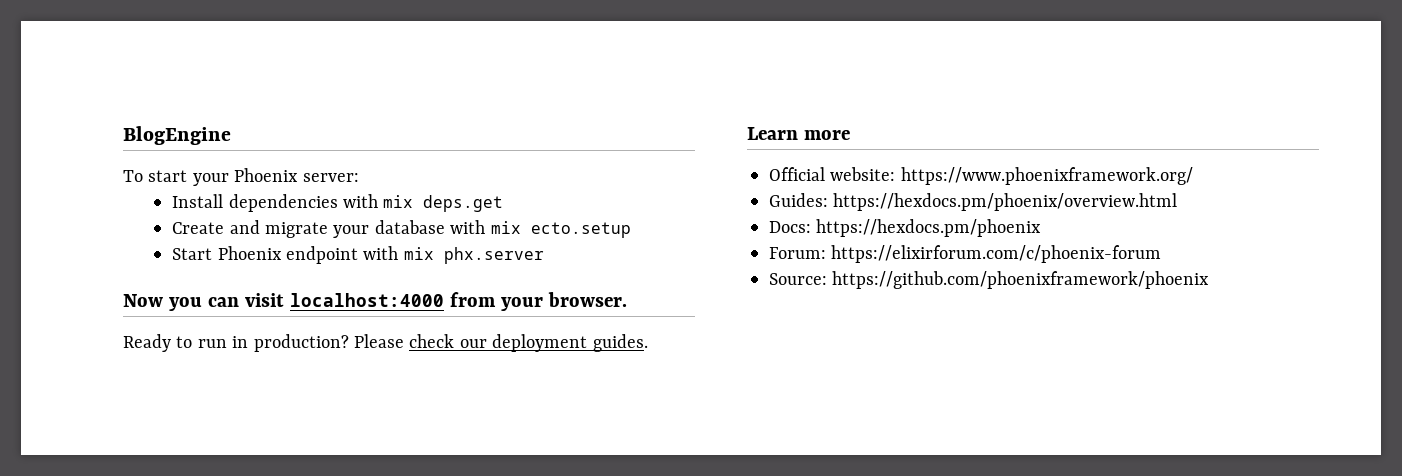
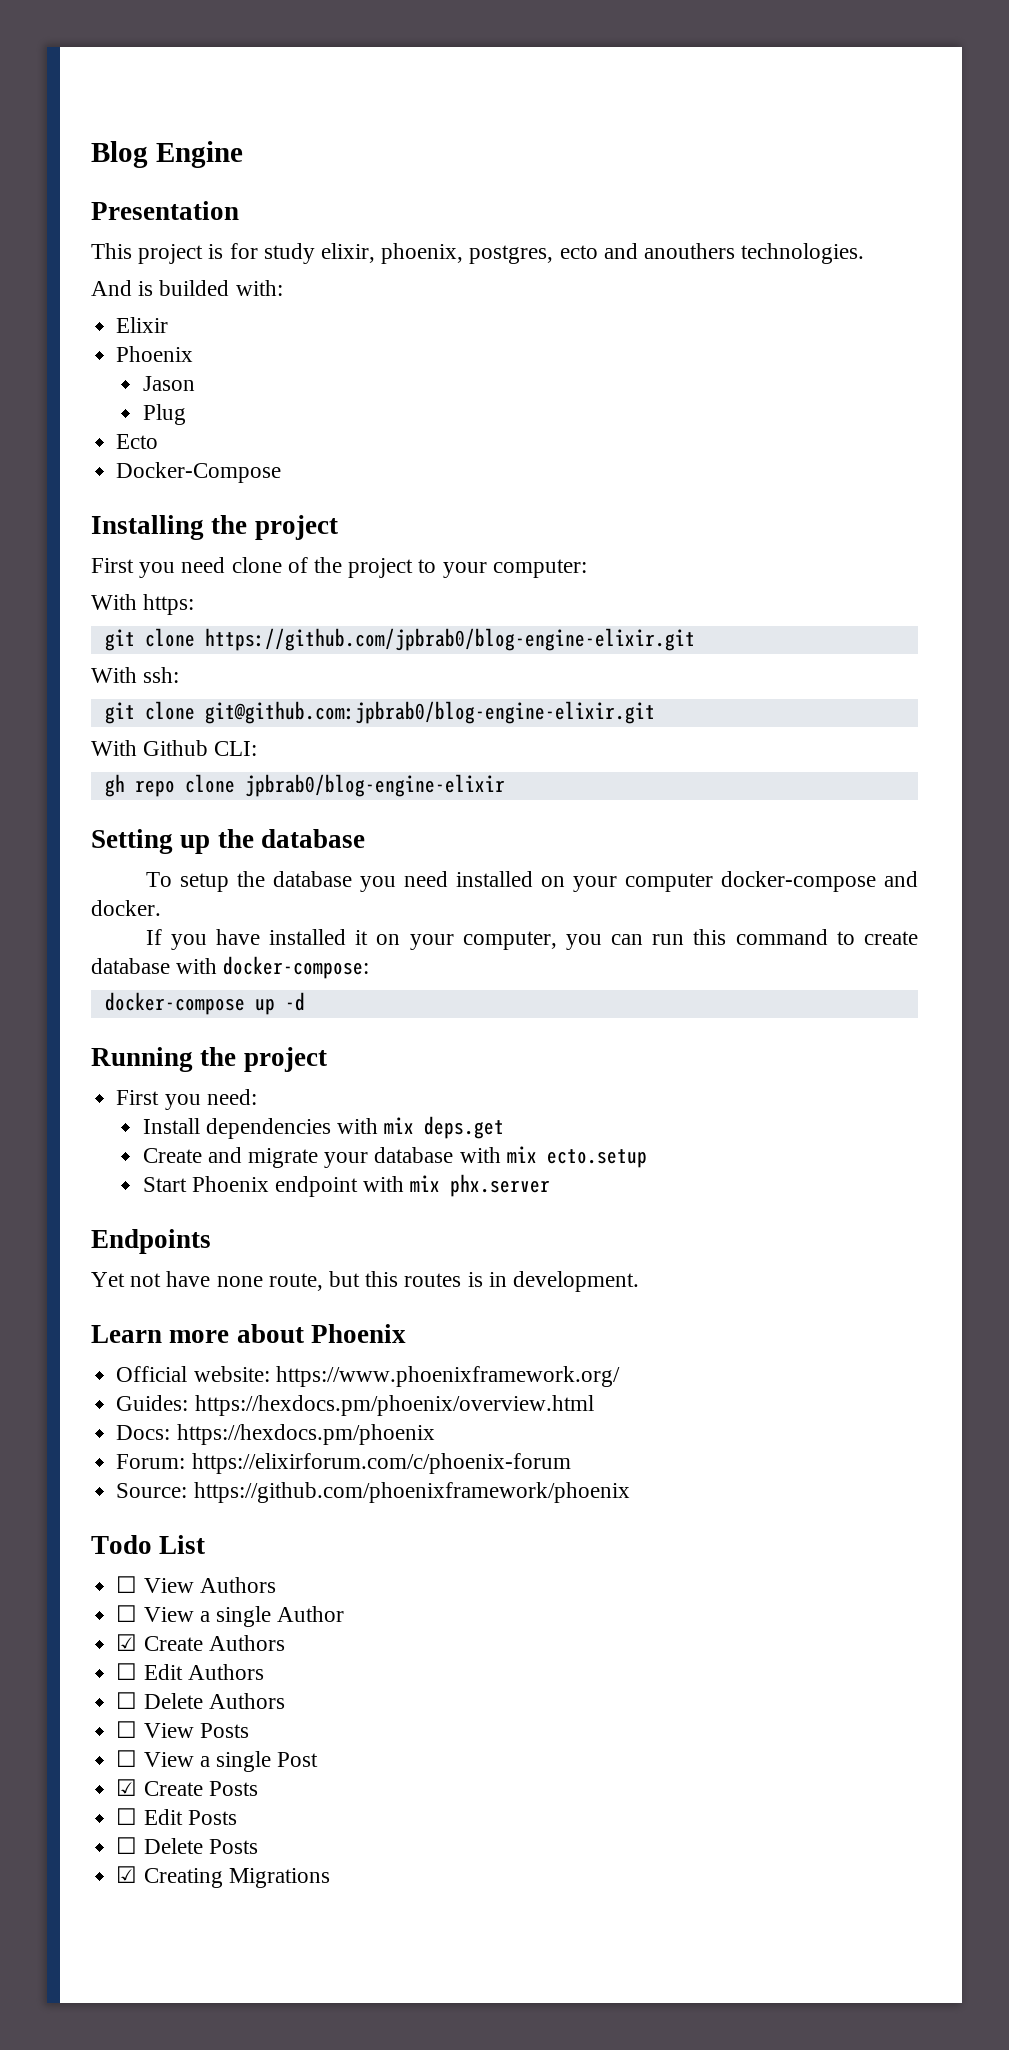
- BlogEngine
- To start your Phoenix server:
+ Blog Engine
+ Presentation
+ This project is for study elixir, phoenix, postgres, ecto and anouthers technologies.
+ And is builded with:
+ Elixir
+ Phoenix
+ Jason
+ Plug
+ Ecto
+ Docker-Compose
+ Installing the project
+ First you need clone of the project to your computer:
+ With https:
+ git clone https://github.com/jpbrab0/blog-engine-elixir.git
+ With ssh:
+ git clone git@github.com:jpbrab0/blog-engine-elixir.git
+ With Github CLI:
+ gh repo clone jpbrab0/blog-engine-elixir
+ Setting up the database
+ To setup the database you need installed on your computer docker-compose and docker.
+ If you have installed it on your computer, you can run this command to create database with docker-compose:
+ docker-compose up -d
+ Running the project
+ First you need:
- Now you can visit localhost:4000 from your browser.
- Ready to run in production? Please check our deployment guides.
+ Endpoints
+ Yet not have none route, but this routes is in development.
- Learn more
+ Learn more about Phoenix
+ Todo List
+ ☐ View Authors
+ ☐ View a single Author
+ ☑ Create Authors
+ ☐ Edit Authors
+ ☐ Delete Authors
+ ☐ View Posts
+ ☐ View a single Post
+ ☑ Create Posts
+ ☐ Edit Posts
+ ☐ Delete Posts
+ ☑ Creating Migrations

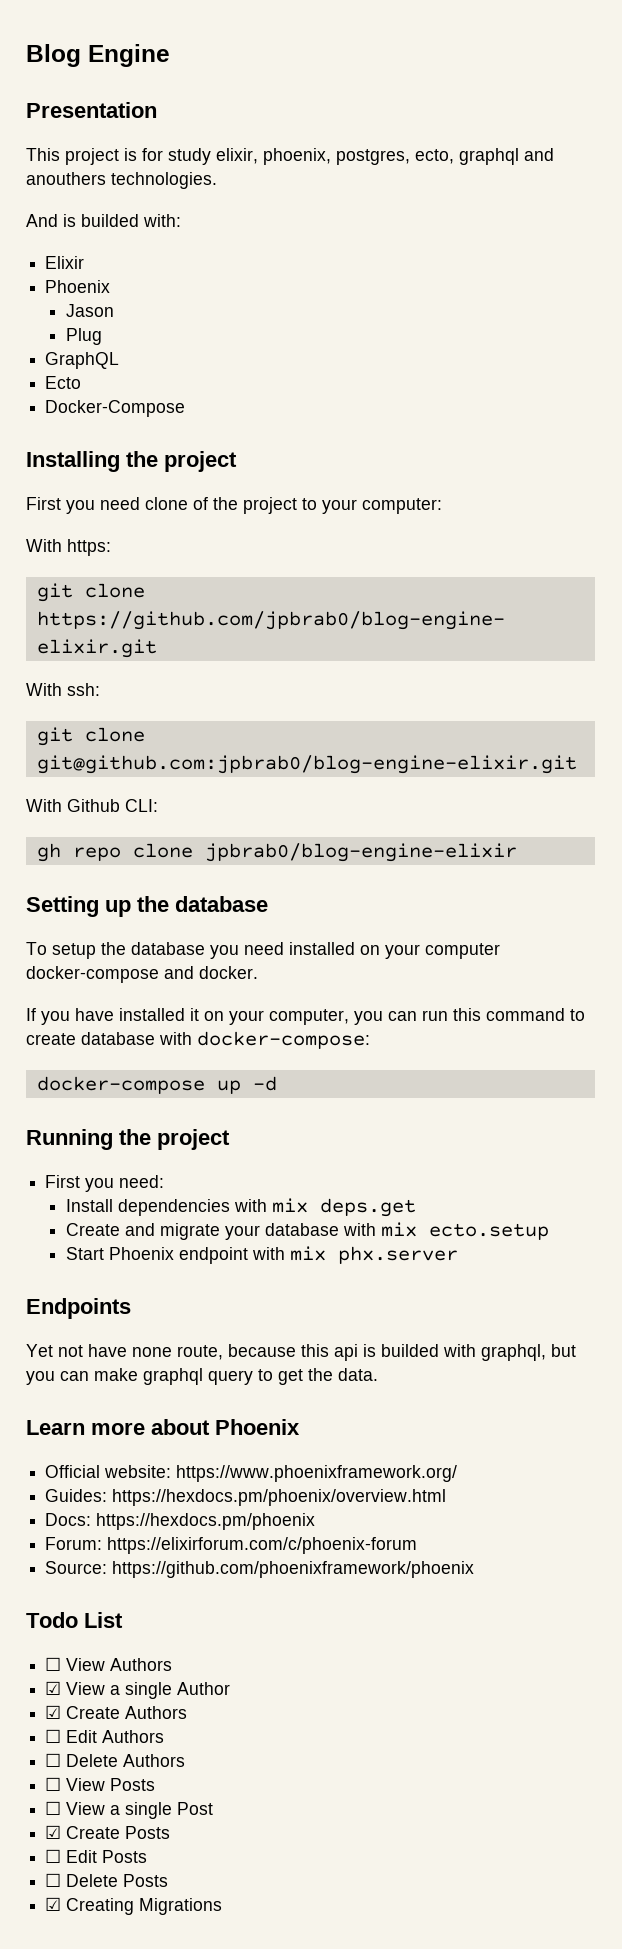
- This project is for study elixir, phoenix, postgres, ecto and anouthers technologies.
+ This project is for study elixir, phoenix, postgres, ecto, graphql and anouthers technologies.
+ GraphQL
- Yet not have none route, but this routes is in development.
+ Yet not have none route, because this api is builded with graphql, but you can make graphql query to get the data.
- ☐ View a single Author
+ ☑ View a single Author

